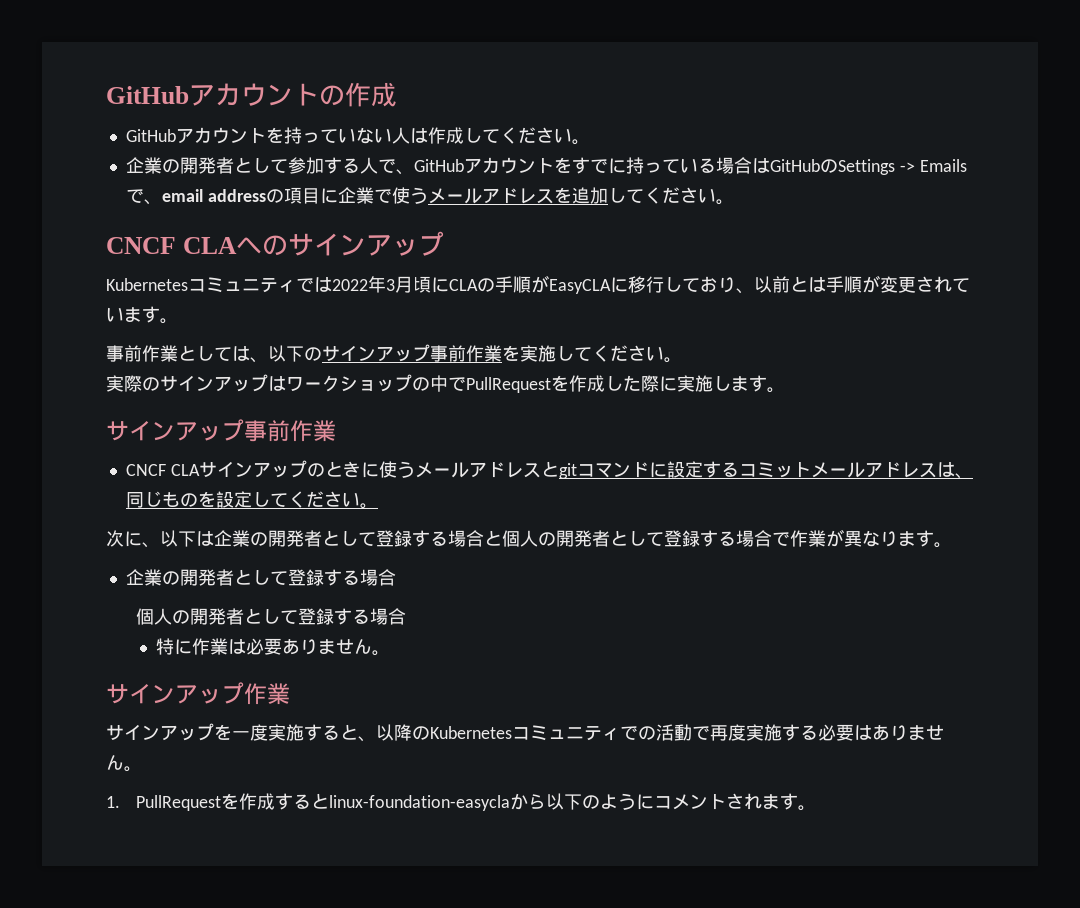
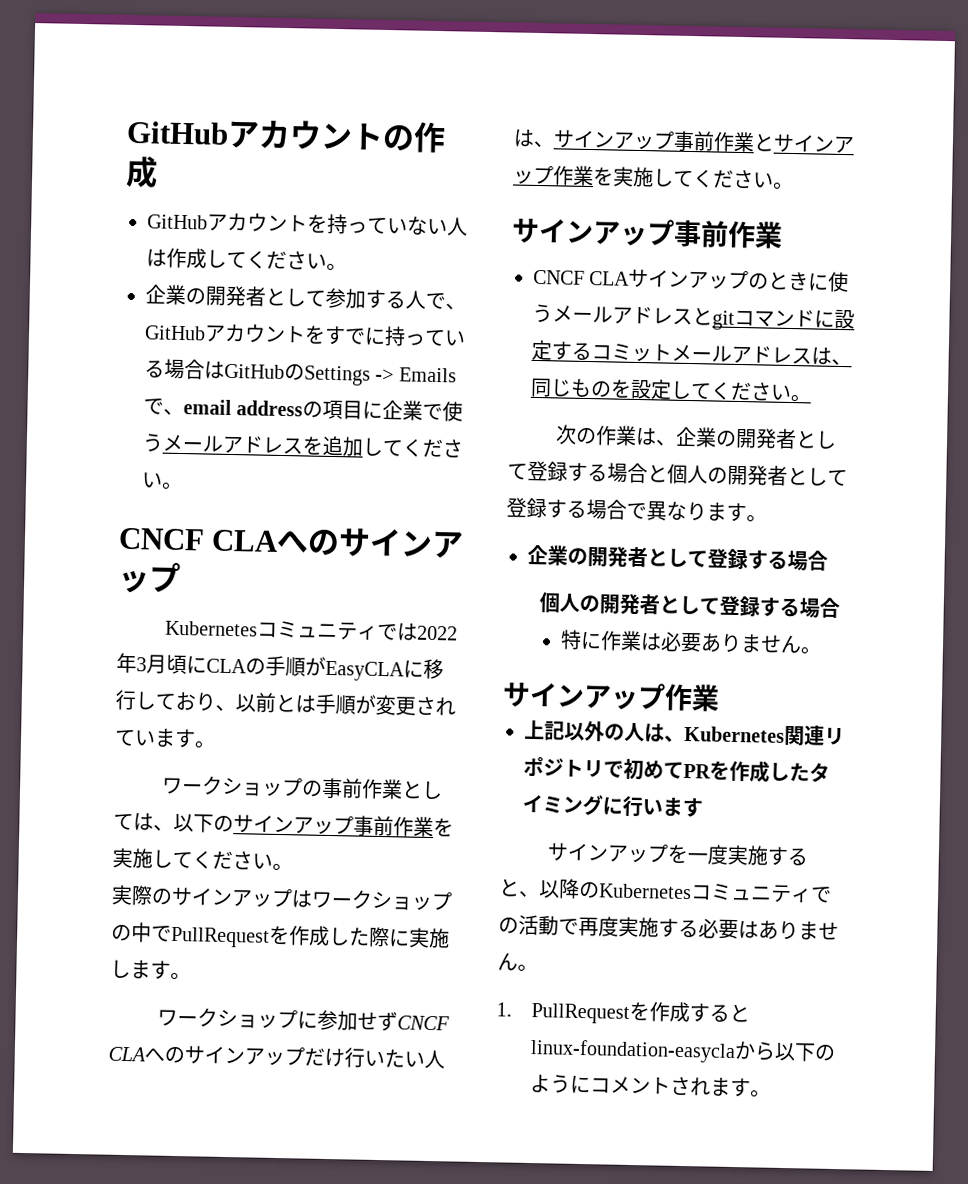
- 事前作業としては、以下のサインアップ事前作業を実施してください。
+ ワークショップの事前作業としては、以下のサインアップ事前作業を実施してください。
+ ワークショップに参加せずCNCF CLAへのサインアップだけ行いたい人は、サインアップ事前作業とサインアップ作業を実施してください。
- 次に、以下は企業の開発者として登録する場合と個人の開発者として登録する場合で作業が異なります。
+ 次の作業は、企業の開発者として登録する場合と個人の開発者として登録する場合で異なります。
+ 上記以外の人は、Kubernetes関連リポジトリで初めてPRを作成したタイミングに行います

